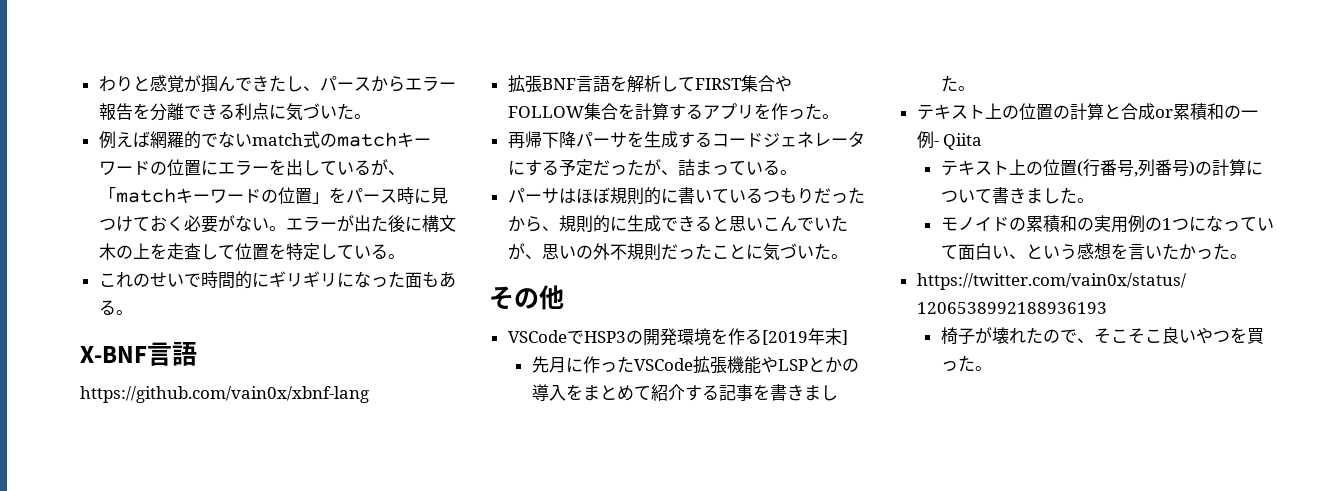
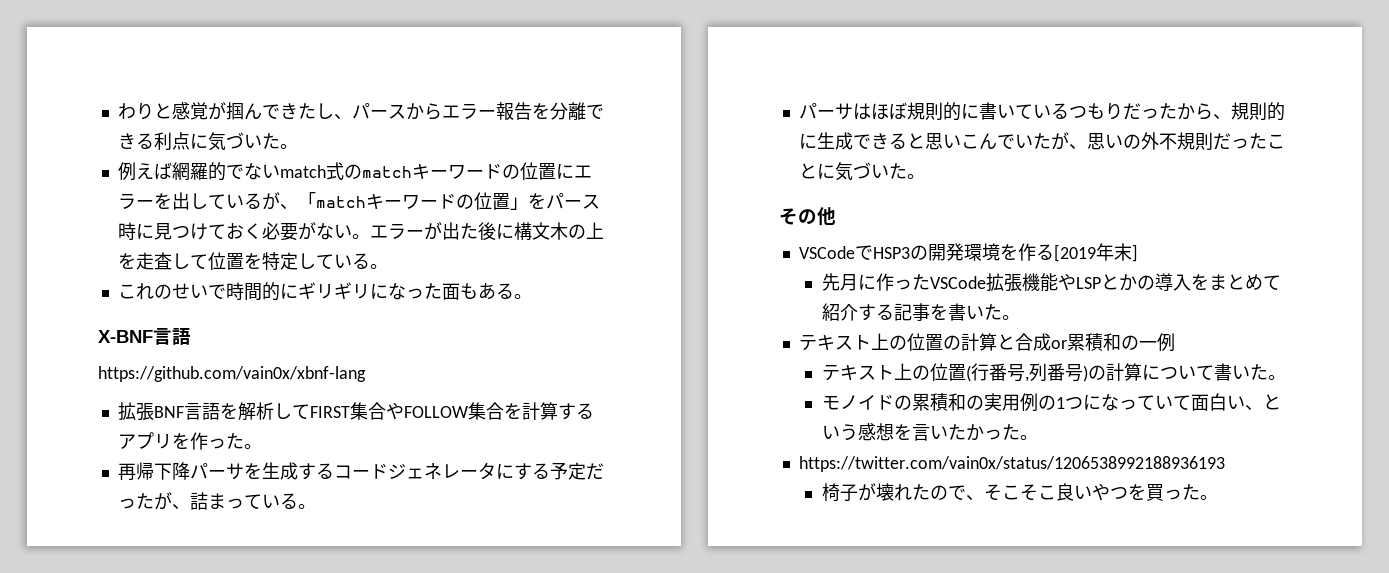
- 先月に作ったVSCode拡張機能やLSPとかの導入をまとめて紹介する記事を書きました。
+ 先月に作ったVSCode拡張機能やLSPとかの導入をまとめて紹介する記事を書いた。
- テキスト上の位置の計算と合成or累積和の一例- Qiita
+ テキスト上の位置の計算と合成or累積和の一例
- テキスト上の位置(行番号,列番号)の計算について書きました。
+ テキスト上の位置(行番号,列番号)の計算について書いた。

